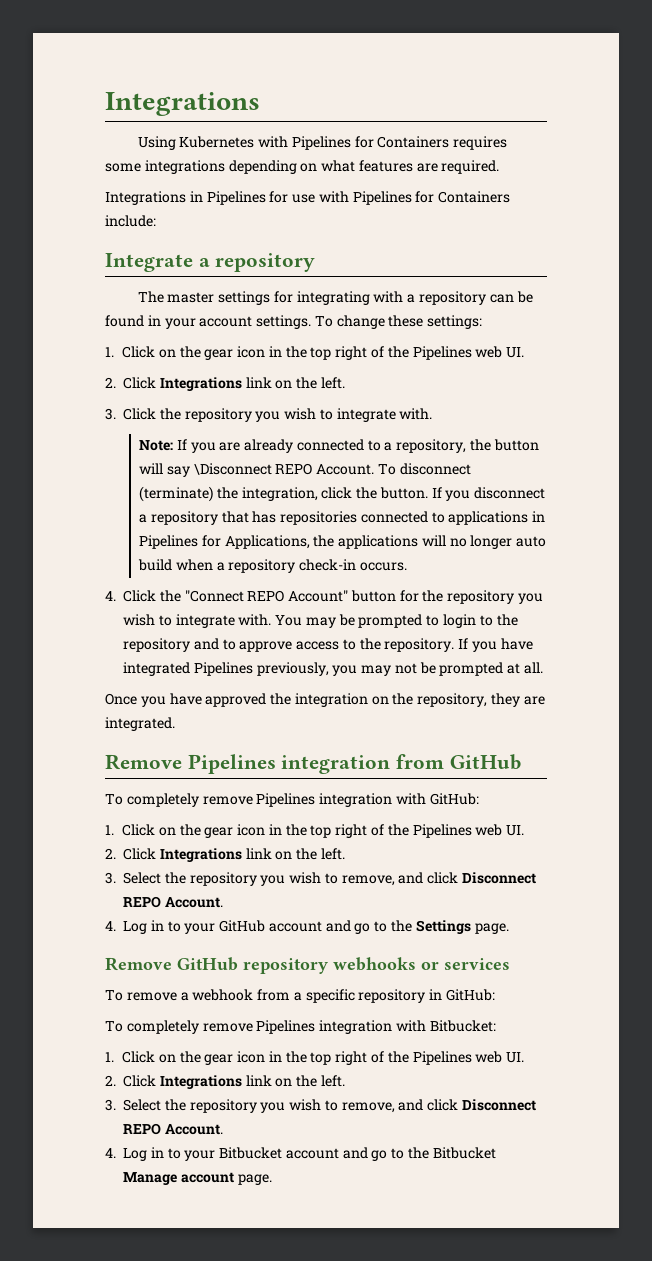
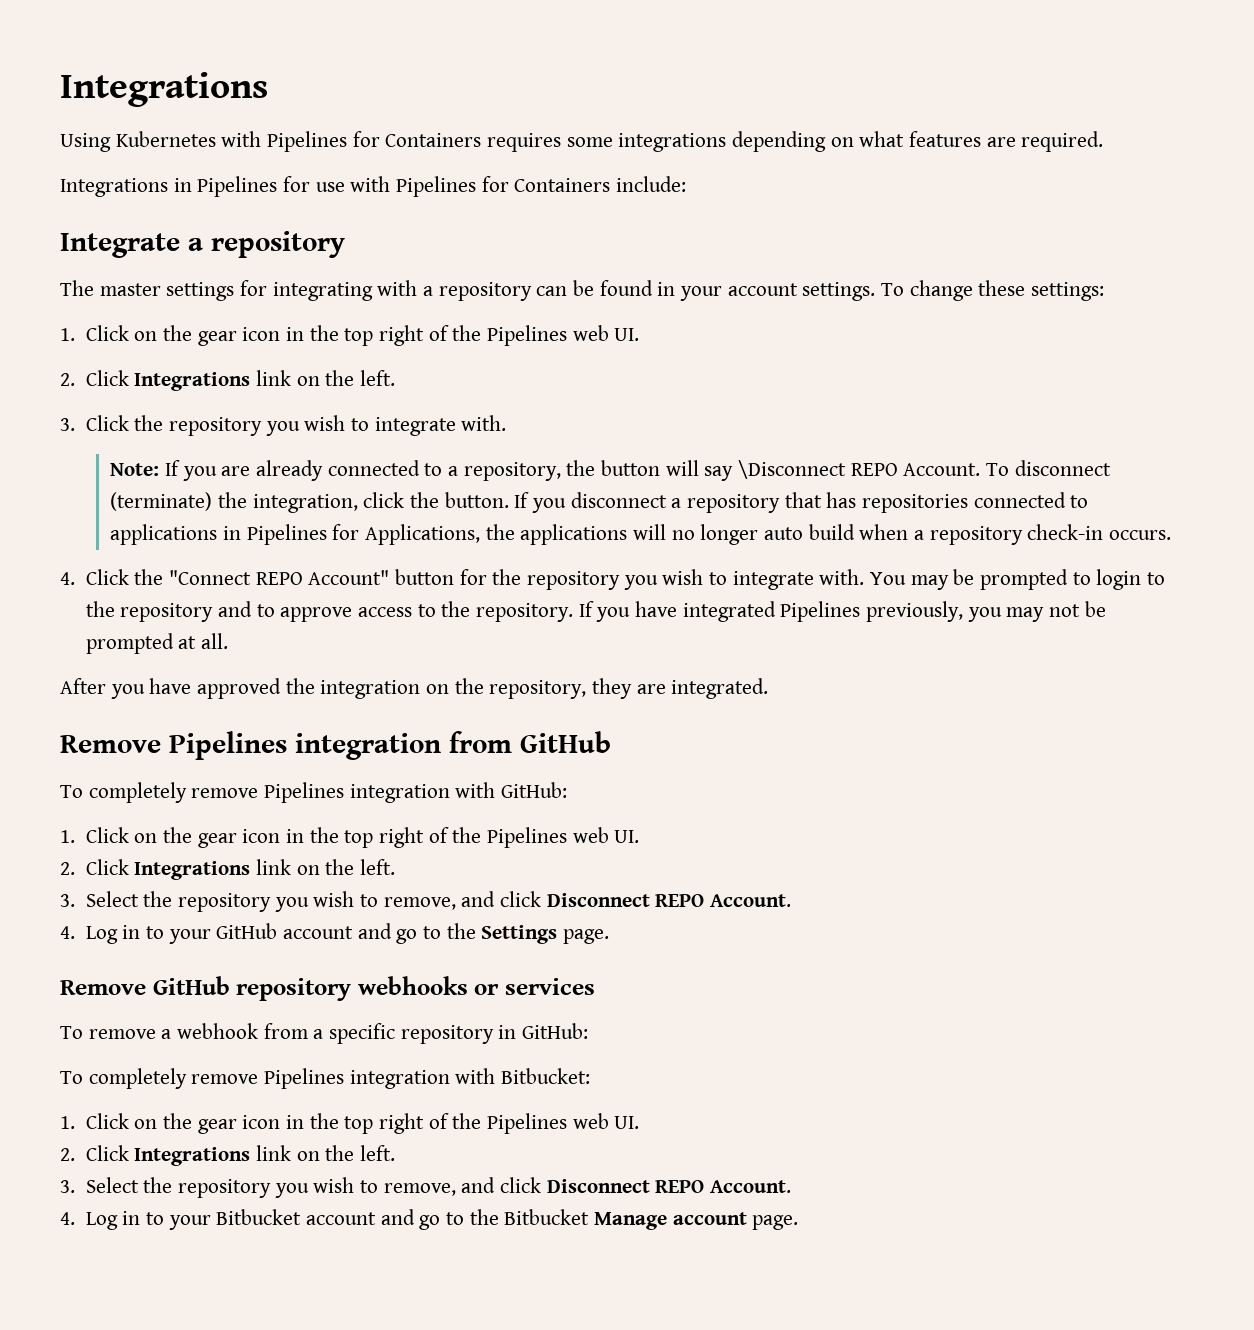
- Once you have approved the integration on the repository, they are integrated.
+ After you have approved the integration on the repository, they are integrated.

